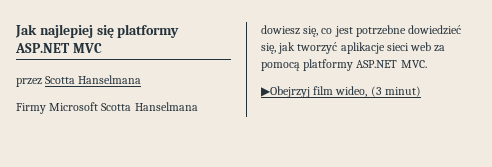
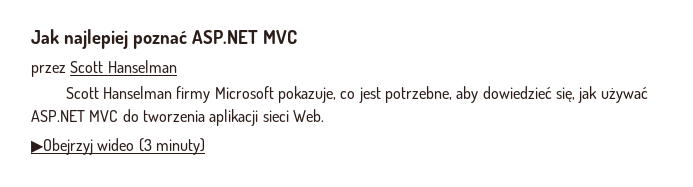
- Jak najlepiej się platformy ASP.NET MVC
+ Jak najlepiej poznać ASP.NET MVC
- przez Scotta Hanselmana
- Firmy Microsoft Scotta Hanselmana dowiesz się, co jest potrzebne dowiedzieć się, jak tworzyć aplikacje sieci web za pomocą platformy ASP.NET MVC.
- ▶Obejrzyj film wideo, (3 minut)
+ przez Scott Hanselman
+ Scott Hanselman firmy Microsoft pokazuje, co jest potrzebne, aby dowiedzieć się, jak używać ASP.NET MVC do tworzenia aplikacji sieci Web.
+ ▶Obejrzyj wideo (3 minuty)

